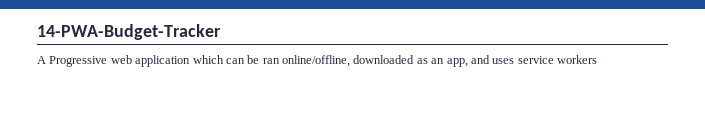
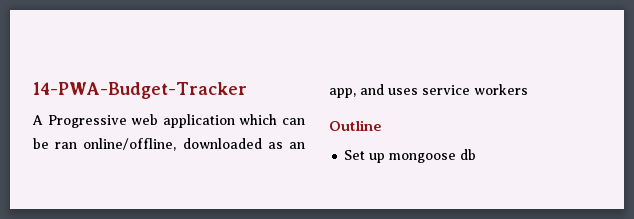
+ Outline
+ Set up mongoose db

